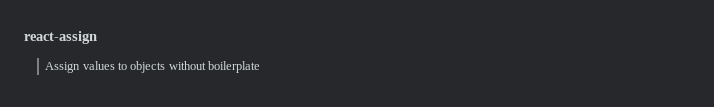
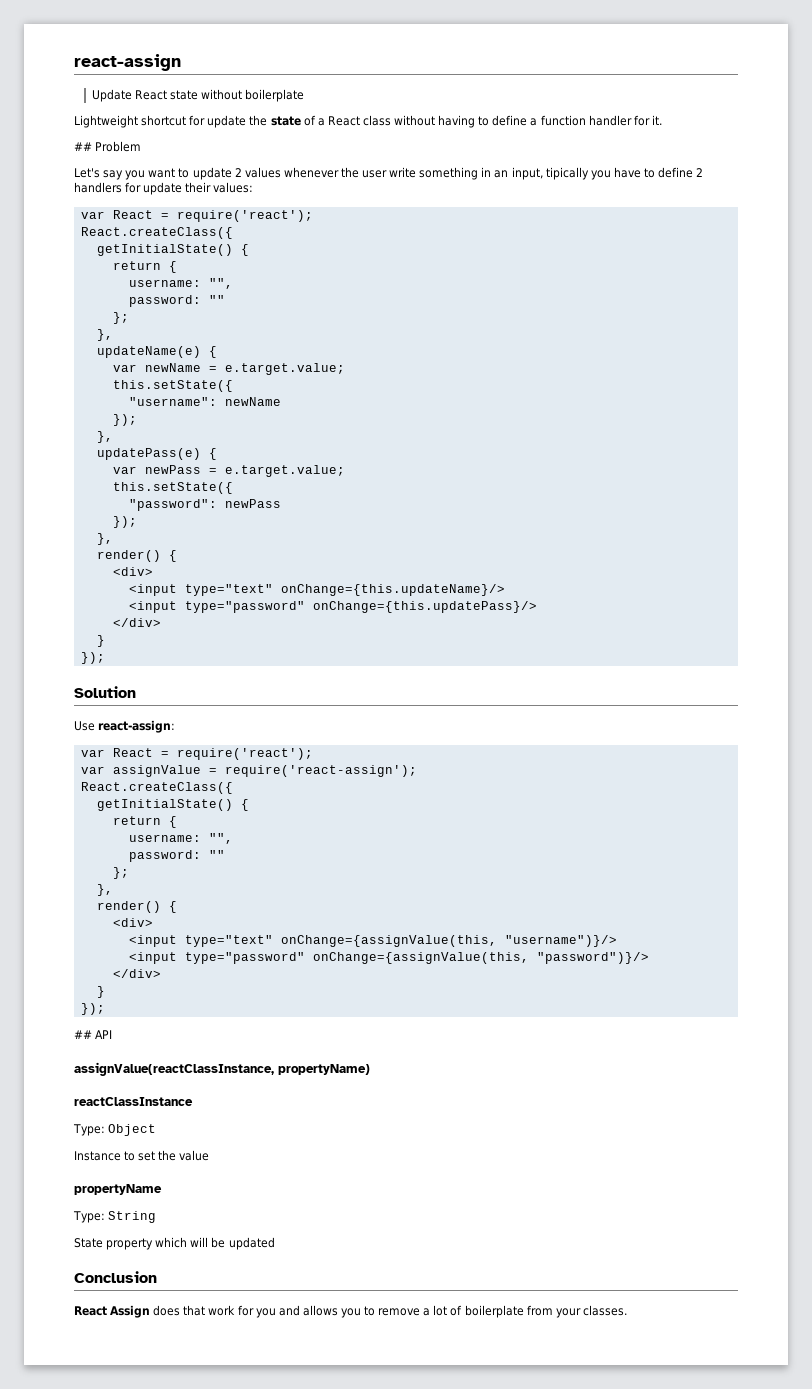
- Assign values to objects without boilerplate
+ Update React state without boilerplate
+ Lightweight shortcut for update the state of a React class without having to define a function handler for it.
+ ## Problem
+ Let's say you want to update 2 values whenever the user write something in an input, tipically you have to define 2 handlers for update their values:
+ var React = require('react');
+ React.createClass({
+ getInitialState() {
+ return {
+ username: "",
+ password: ""
+ };
+ },
+ updateName(e) {
+ var newName = e.target.value;
+ this.setState({
+ "username": newName
+ });
+ },
+ updatePass(e) {
+ var newPass = e.target.value;
+ this.setState({
+ "password": newPass
+ });
+ },
+ render() {
+ <div>
+ <input type="text" onChange={this.updateName}/>
+ <input type="password" onChange={this.updatePass}/>
+ </div>
+ }
+ });
+ Solution
+ Use react-assign:
+ var React = require('react');
+ var assignValue = require('react-assign');
+ React.createClass({
+ getInitialState() {
+ return {
+ username: "",
+ password: ""
+ };
+ },
+ render() {
+ <div>
+ <input type="text" onChange={assignValue(this, "username")}/>
+ <input type="password" onChange={assignValue(this, "password")}/>
+ </div>
+ }
+ });
+ ## API
+ assignValue(reactClassInstance, propertyName)
+ reactClassInstance
+ Type: Object
+ Instance to set the value
+ propertyName
+ Type: String
+ State property which will be updated
+ Conclusion
+ React Assign does that work for you and allows you to remove a lot of boilerplate from your classes.

